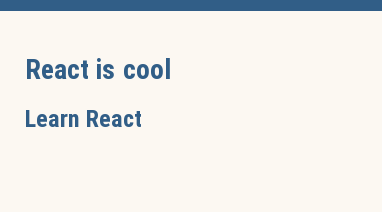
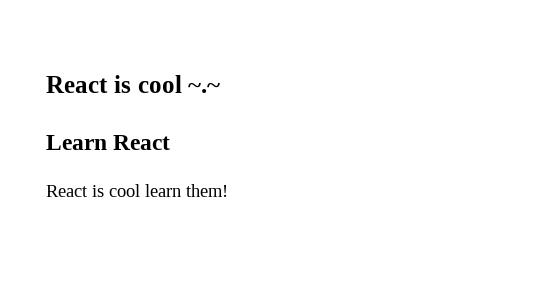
- React is cool
+ React is cool ~.~
+ React is cool learn them!

